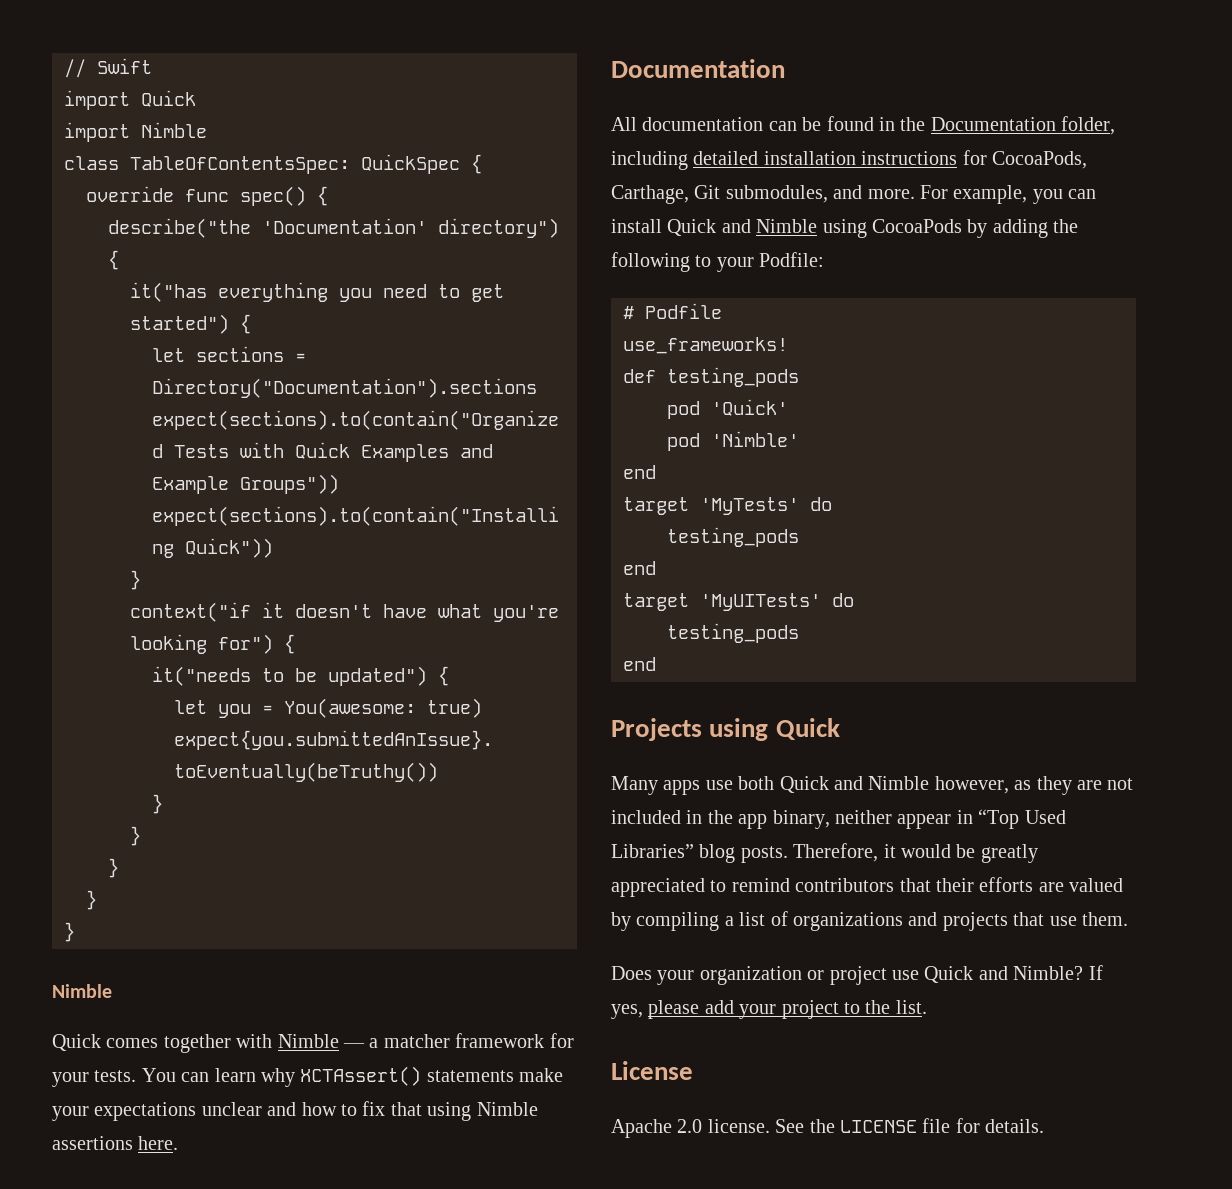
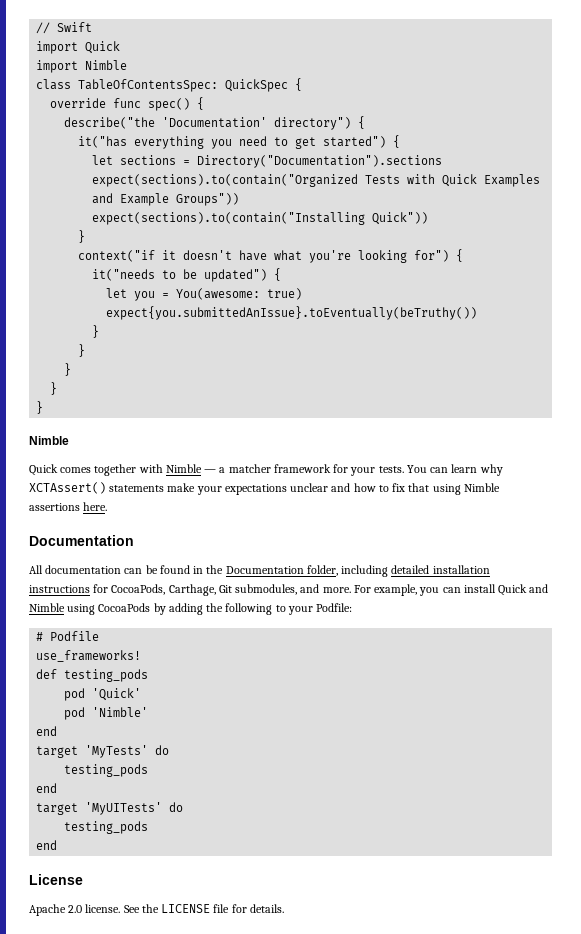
- Projects using Quick
- Many apps use both Quick and Nimble however, as they are not included in the app binary, neither appear in “Top Used Libraries” blog posts. Therefore, it would be greatly appreciated to remind contributors that their efforts are valued by compiling a list of organizations and projects that use them.
- Does your organization or project use Quick and Nimble? If yes, please add your project to the list.

